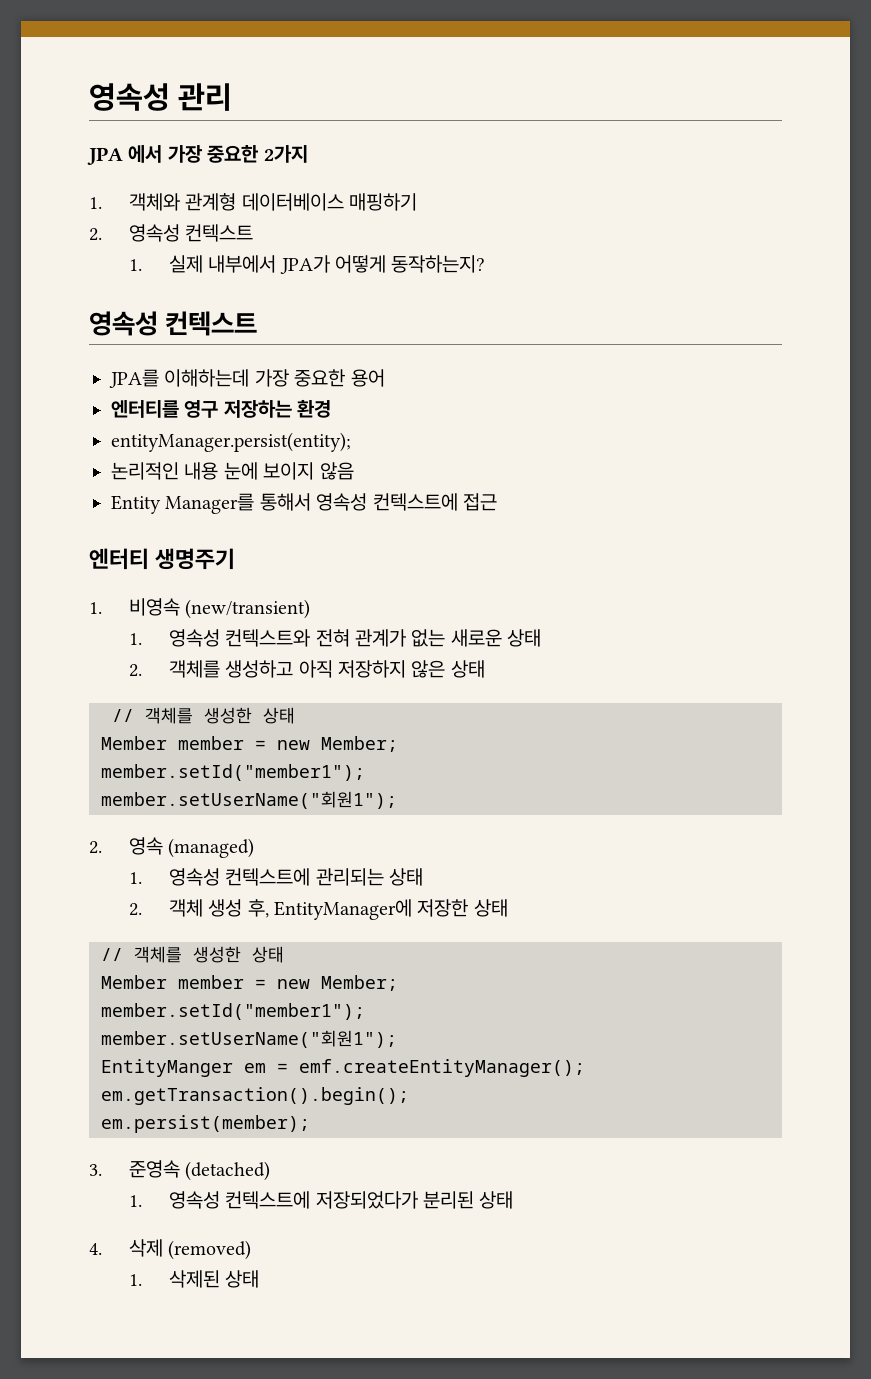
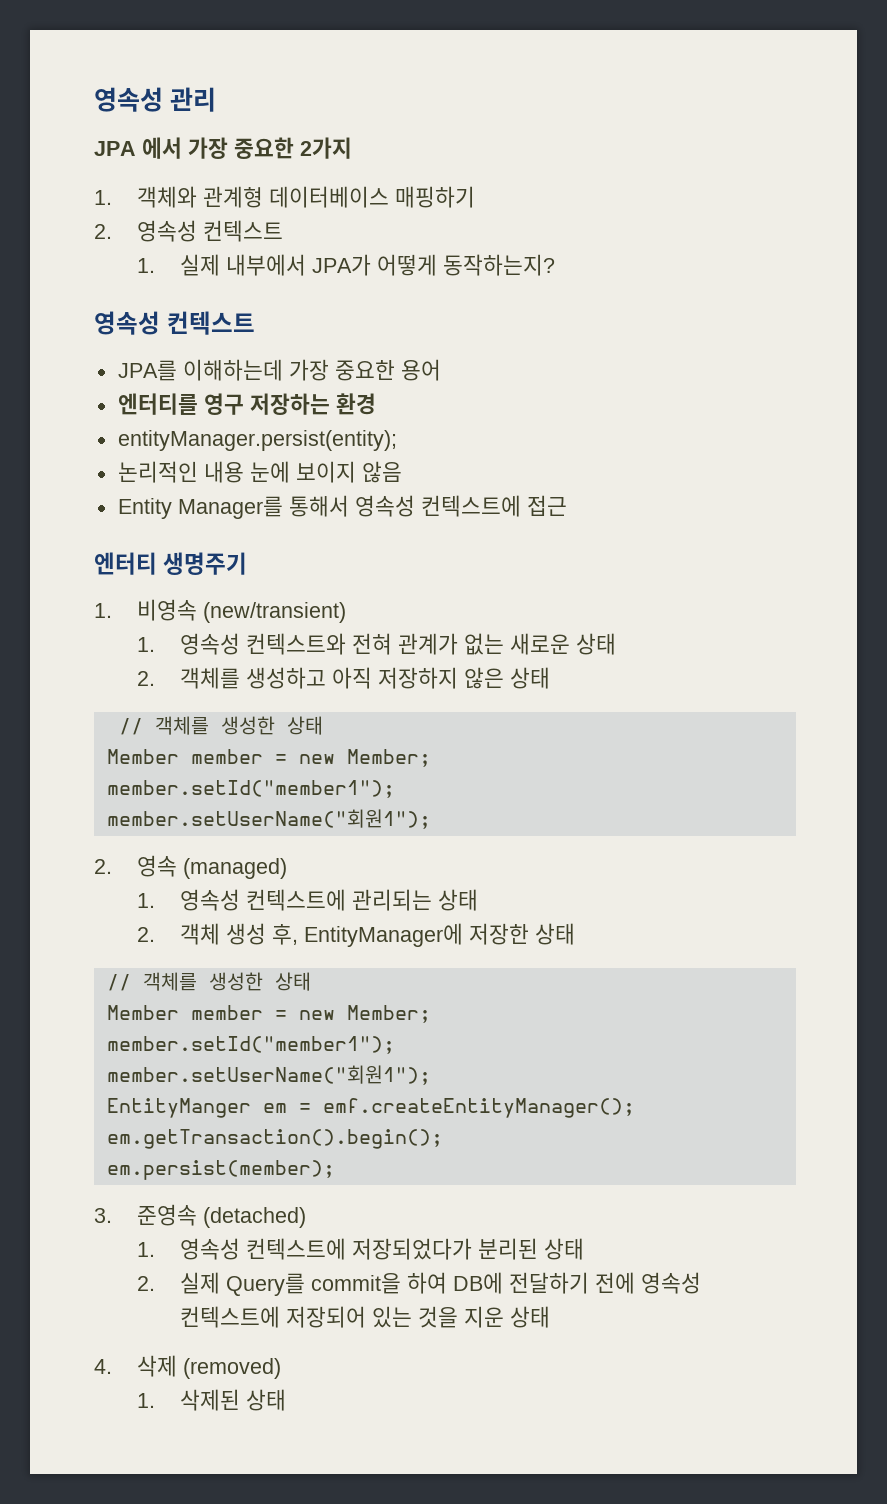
+ 2. 실제 Query를 commit을 하여 DB에 전달하기 전에 영속성 컨텍스트에 저장되어 있는 것을 지운 상태

